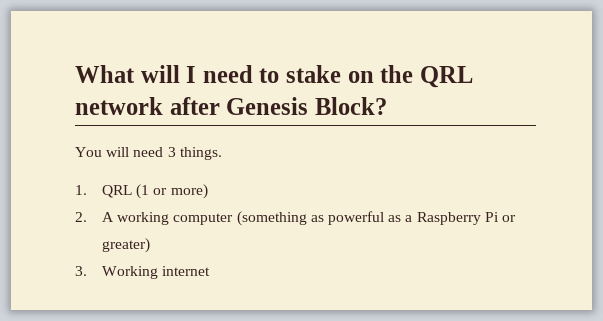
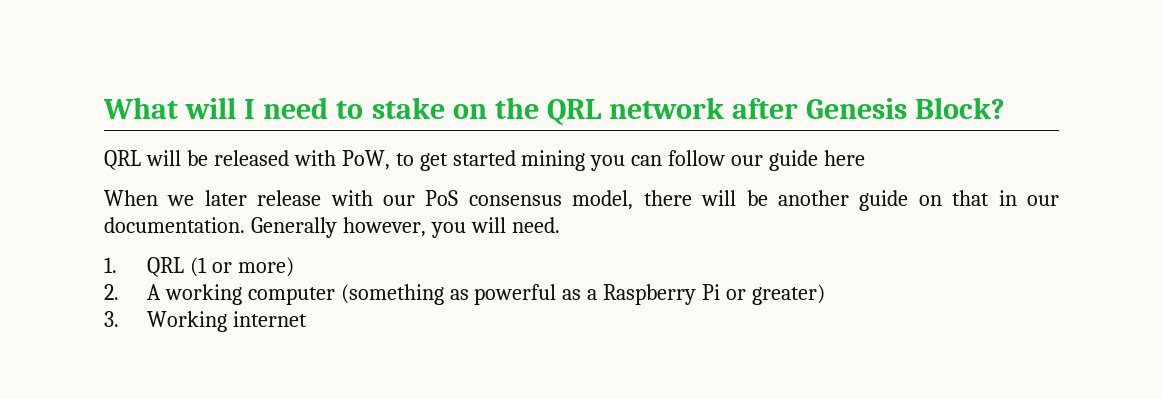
- You will need 3 things.
+ QRL will be released with PoW, to get started mining you can follow our guide here
+ When we later release with our PoS consensus model, there will be another guide on that in our documentation. Generally however, you will need.

